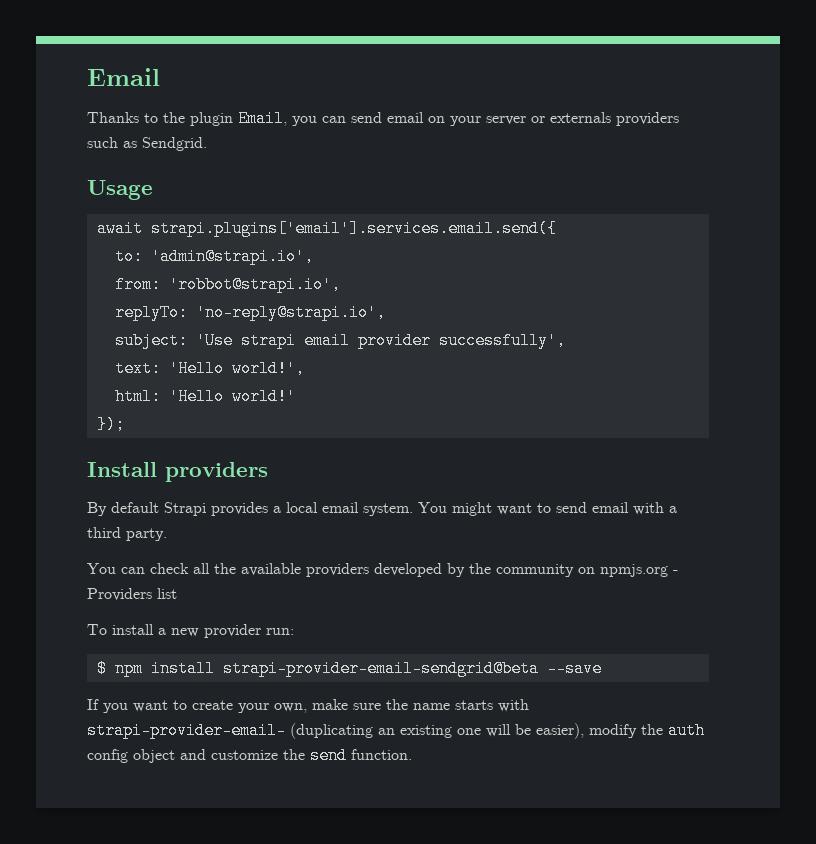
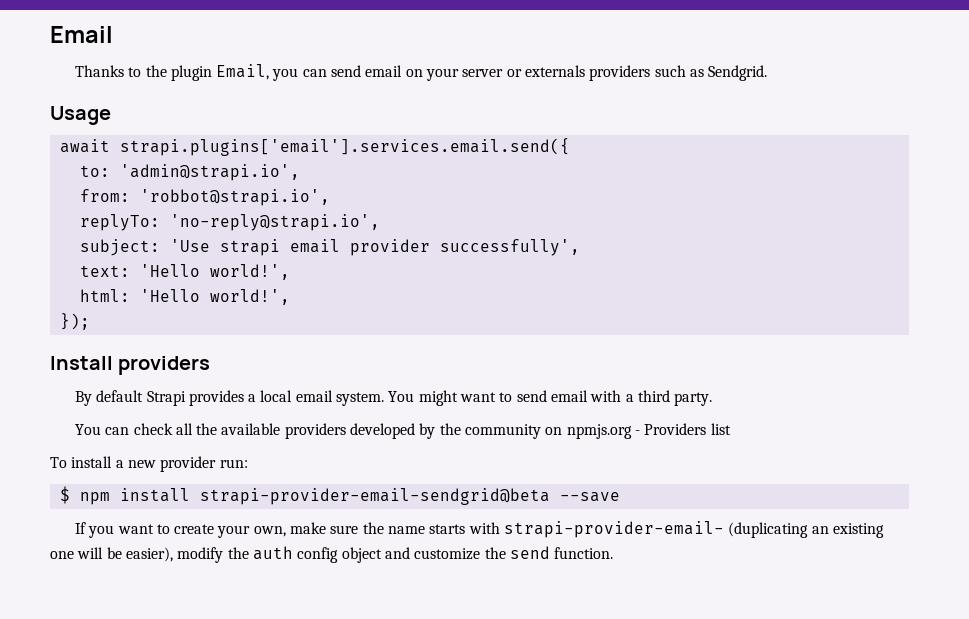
- html: 'Hello world!'
+ html: 'Hello world!',

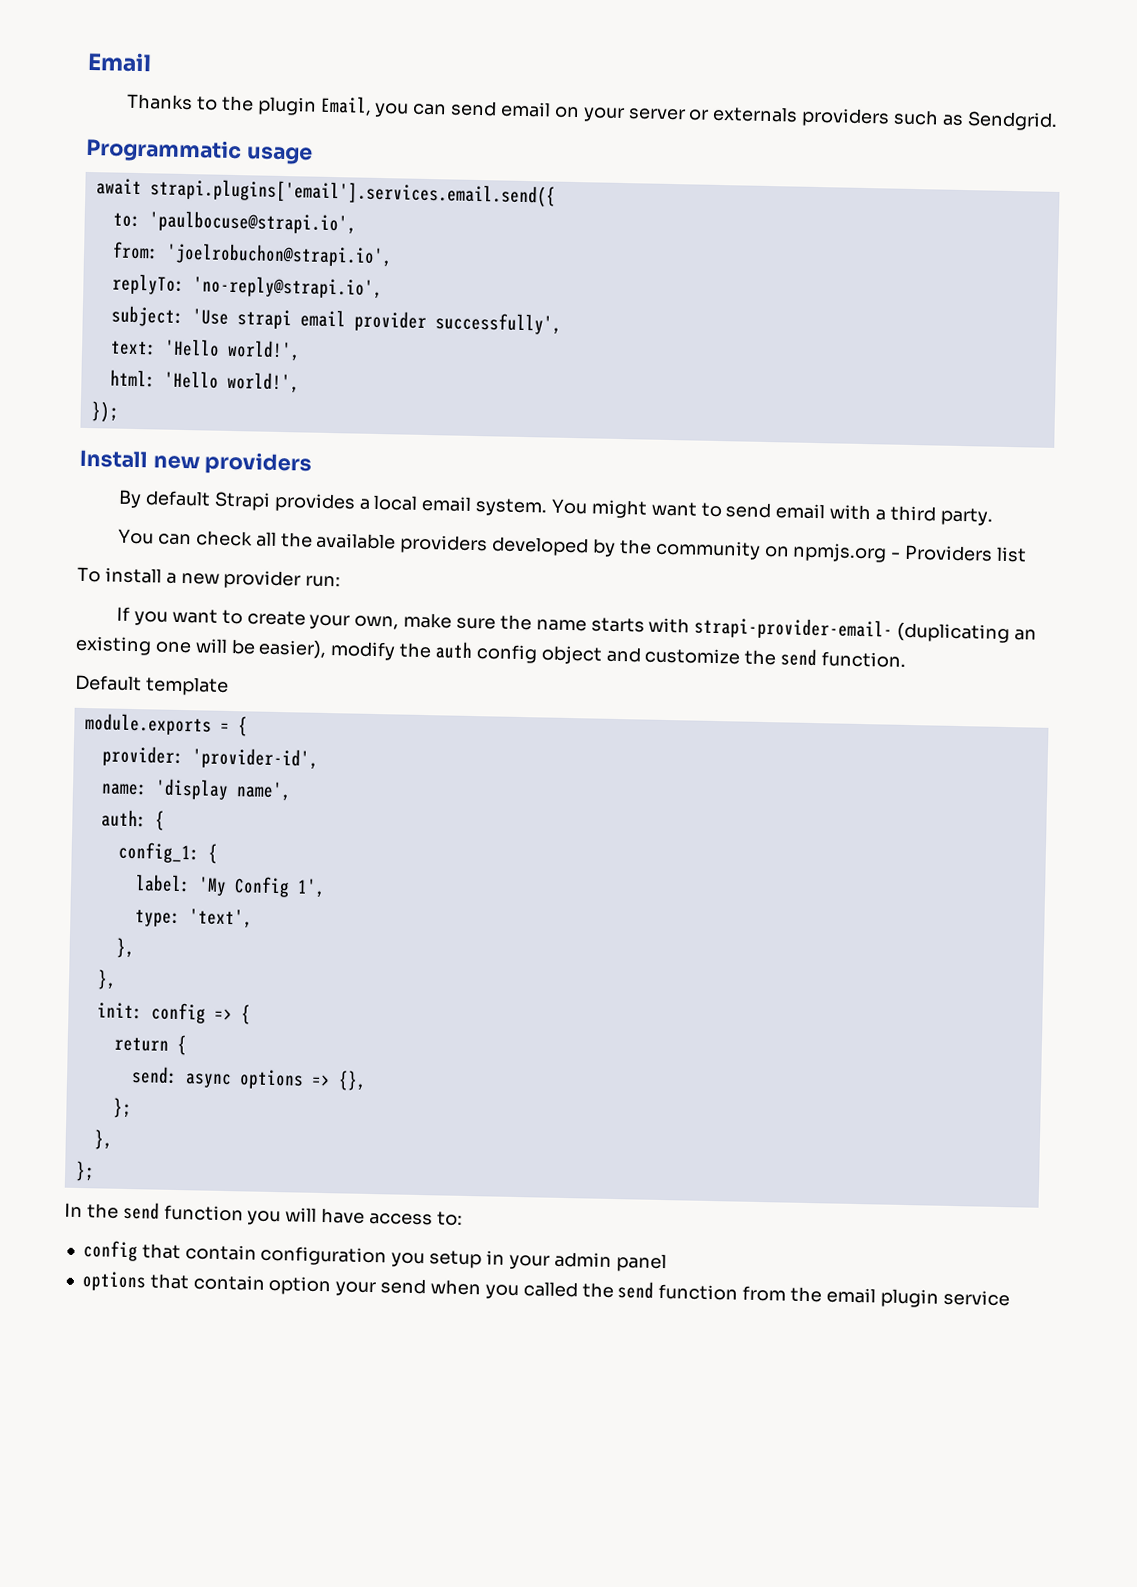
- Usage
+ Programmatic usage
- to: 'admin@strapi.io',
+ to: 'paulbocuse@strapi.io',
- from: 'robbot@strapi.io',
+ from: 'joelrobuchon@strapi.io',
- Install providers
+ Install new providers
- $ npm install strapi-provider-email-sendgrid@beta --save
+ Default template
+ module.exports = {
+ provider: 'provider-id',
+ name: 'display name',
+ auth: {
+ config_1: {
+ label: 'My Config 1',
+ type: 'text',
+ },
+ },
+ init: config => {
+ return {
+ send: async options => {},
+ };
+ },
+ };
+ In the send function you will have access to:
+ config that contain configuration you setup in your admin panel
+ options that contain option your send when you called the send function from the email plugin service

